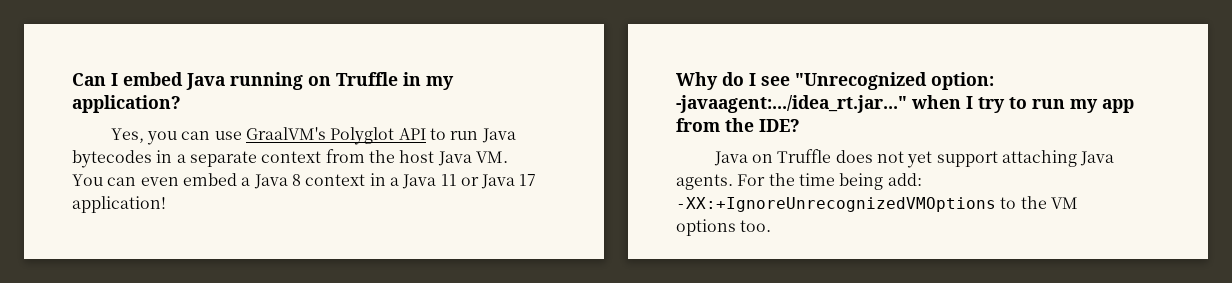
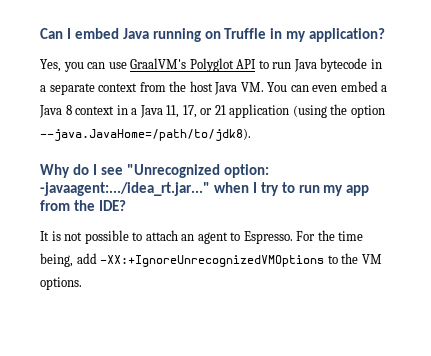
- Yes, you can use GraalVM's Polyglot API to run Java bytecodes in a separate context from the host Java VM. You can even embed a Java 8 context in a Java 11 or Java 17 application!
+ Yes, you can use GraalVM's Polyglot API to run Java bytecode in a separate context from the host Java VM. You can even embed a Java 8 context in a Java 11, 17, or 21 application (using the option --java.JavaHome=/path/to/jdk8).
- Java on Truffle does not yet support attaching Java agents.
+ It is not possible to attach an agent to Espresso.
- For the time being add: -XX:+IgnoreUnrecognizedVMOptions to the VM options too.
+ For the time being, add -XX:+IgnoreUnrecognizedVMOptions to the VM options.

